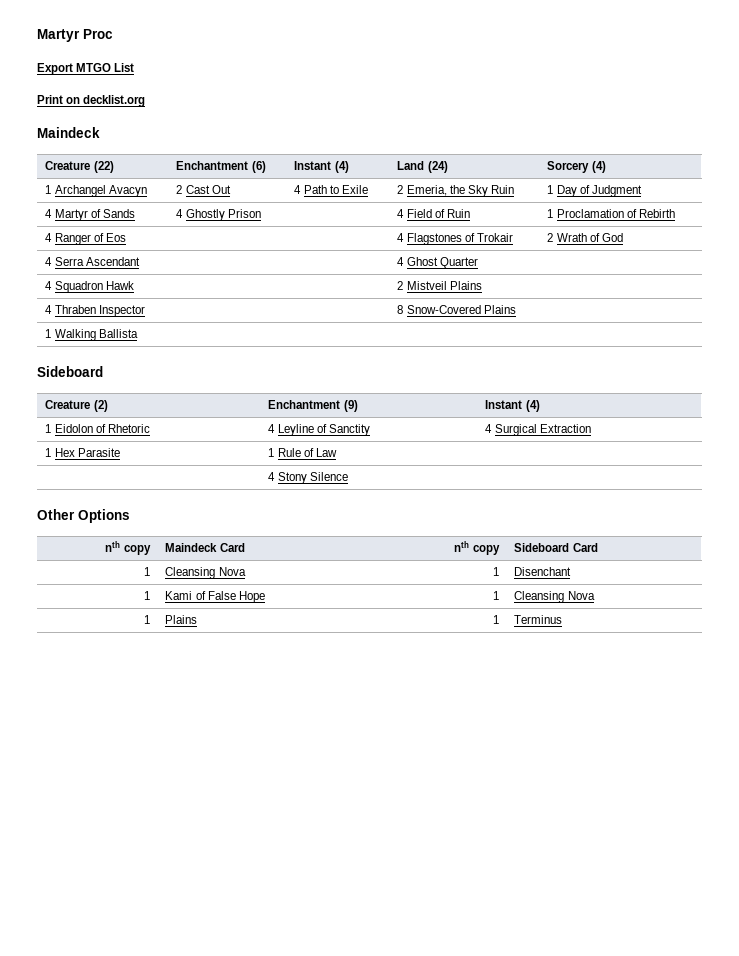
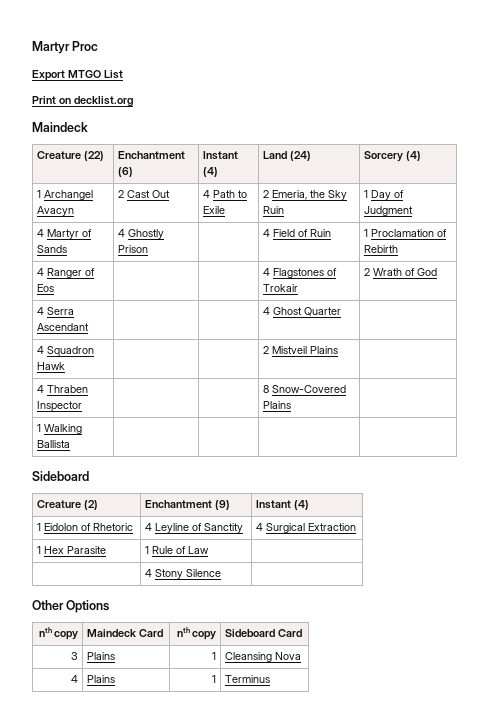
- 1 | Cleansing Nova | 1 | Disenchant
- 1 | Kami of False Hope | 1 | Cleansing Nova
+ 3 | Plains | 1 | Cleansing Nova
- 1 | Plains | 1 | Terminus
+ 4 | Plains | 1 | Terminus

